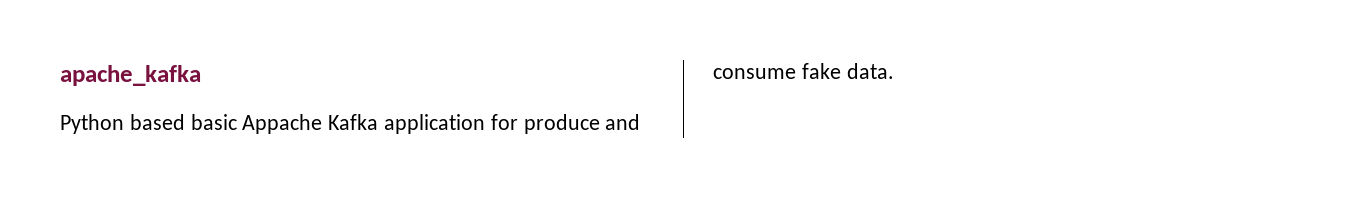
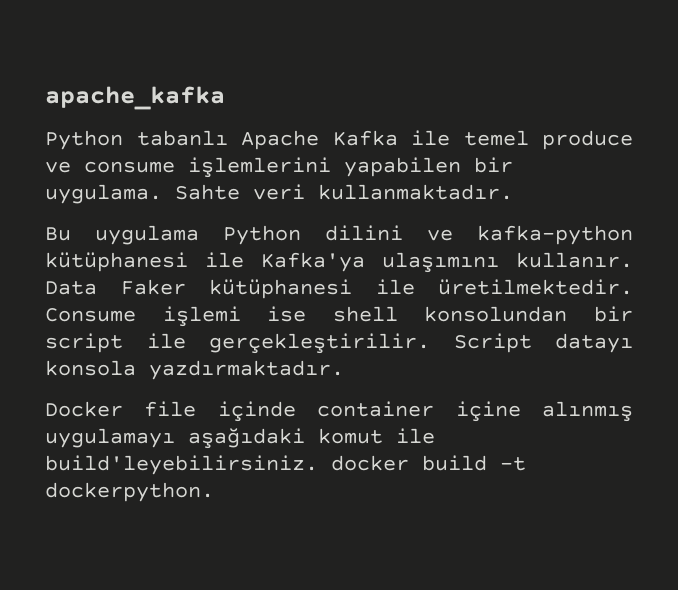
- Python based basic Appache Kafka application for produce and consume fake data.
+ Python tabanlı Apache Kafka ile temel produce ve consume işlemlerini yapabilen bir uygulama. Sahte veri kullanmaktadır.
+ Bu uygulama Python dilini ve kafka-python kütüphanesi ile Kafka'ya ulaşımını kullanır. Data Faker kütüphanesi ile üretilmektedir. Consume işlemi ise shell konsolundan bir script ile gerçekleştirilir. Script datayı konsola yazdırmaktadır.
+ Docker file içinde container içine alınmış uygulamayı aşağıdaki komut ile build'leyebilirsiniz. docker build -t dockerpython.

